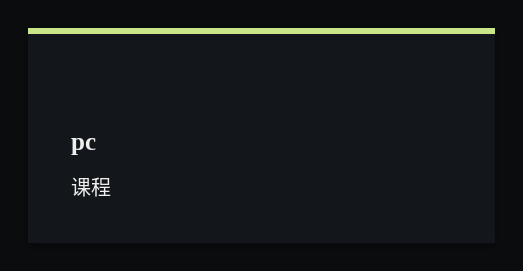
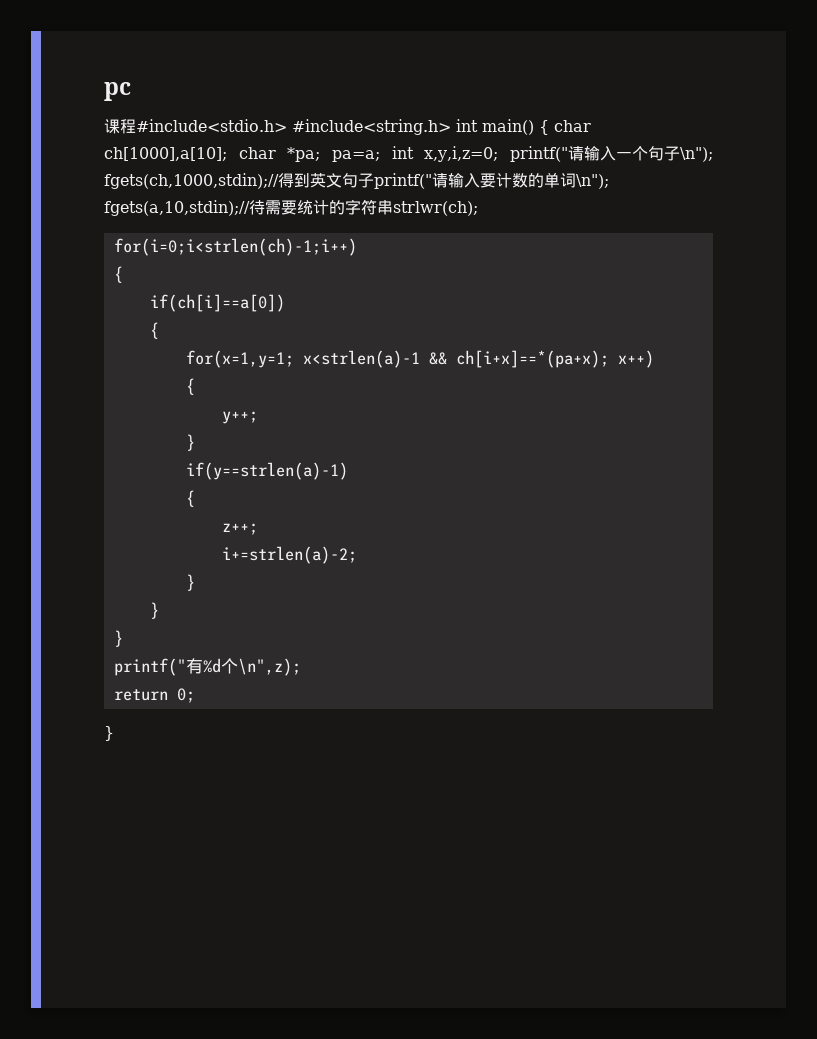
- 课程
+ 课程#include<stdio.h> #include<string.h> int main() { char ch[1000],a[10]; char *pa; pa=a; int x,y,i,z=0; printf("请输入一个句子\n"); fgets(ch,1000,stdin);//得到英文句子printf("请输入要计数的单词\n"); fgets(a,10,stdin);//待需要统计的字符串strlwr(ch);
+ for(i=0;i<strlen(ch)-1;i++)
+ {
+ if(ch[i]==a[0])
+ {
+ for(x=1,y=1; x<strlen(a)-1 && ch[i+x]==*(pa+x); x++)
+ {
+ y++;
+ }
+ if(y==strlen(a)-1)
+ {
+ z++;
+ i+=strlen(a)-2;
+ }
+ }
+ }
+ printf("有%d个\n",z);
+ return 0;
+ }

